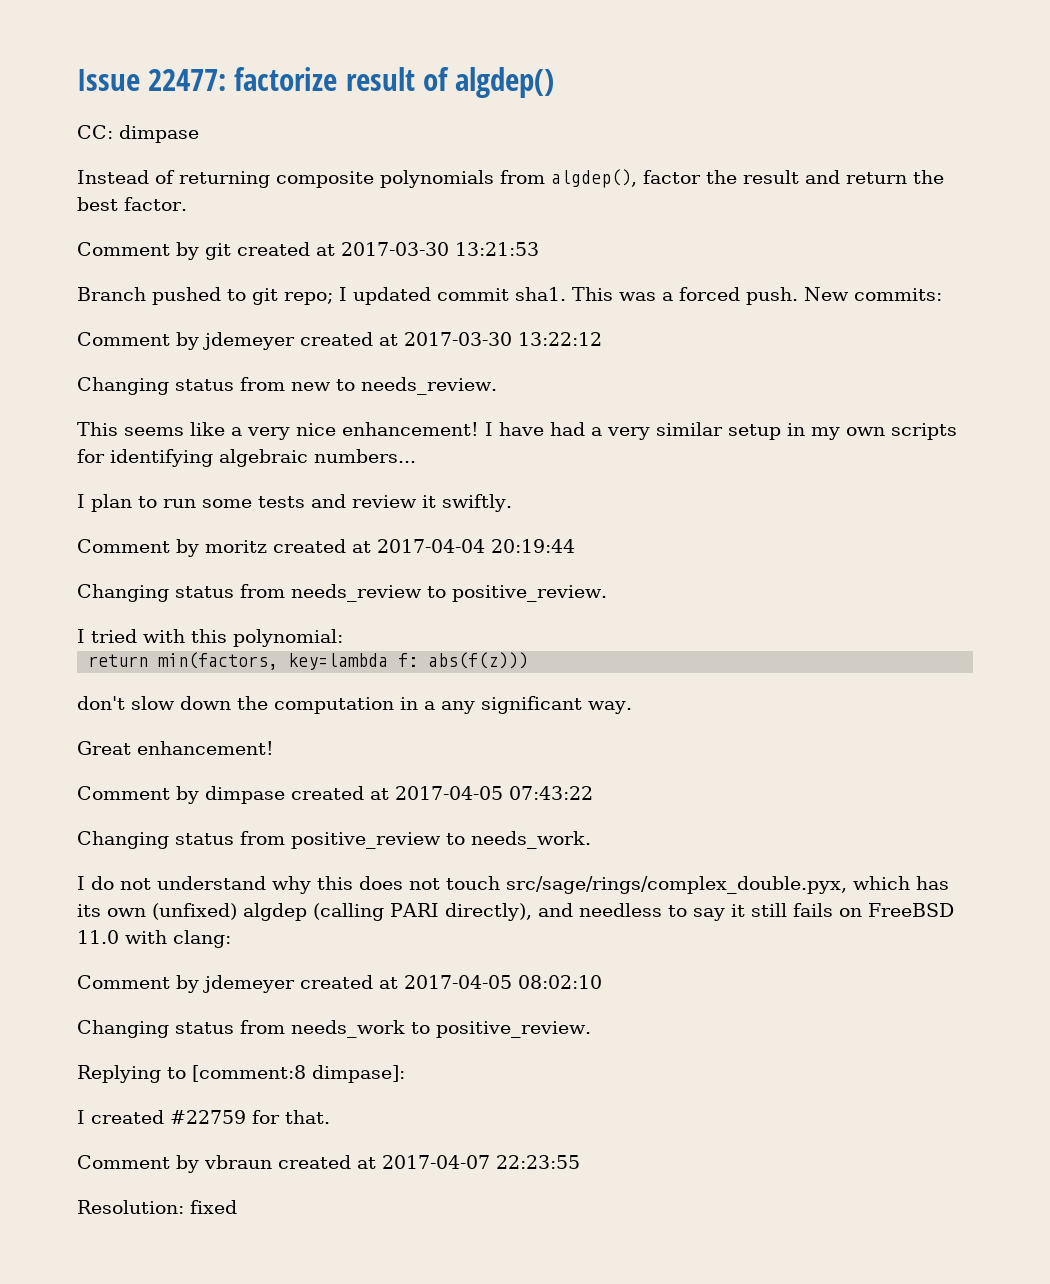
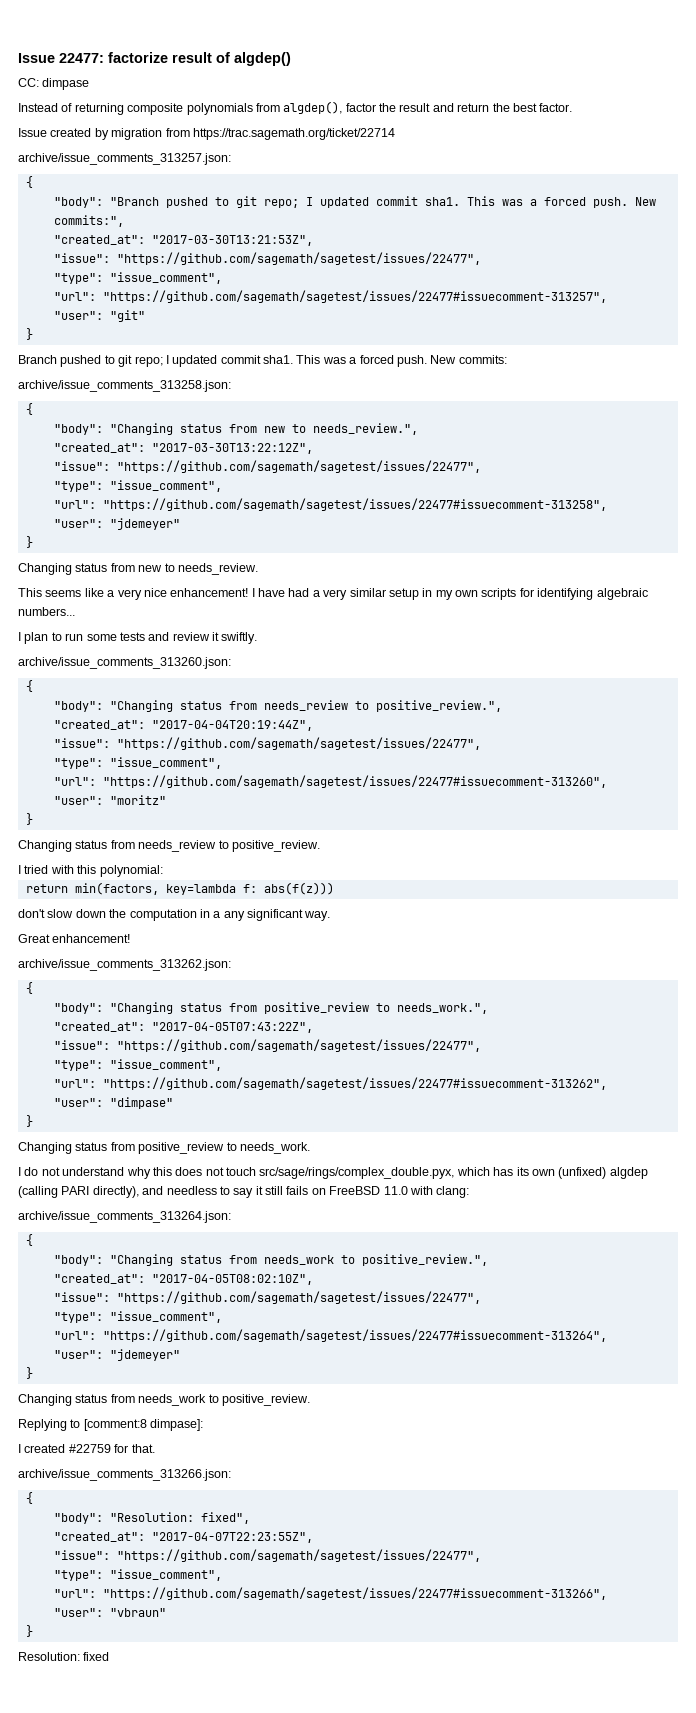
- Comment by git created at 2017-03-30 13:21:53
+ Issue created by migration from https://trac.sagemath.org/ticket/22714
+ archive/issue_comments_313257.json:
+ {
+ "body": "Branch pushed to git repo; I updated commit sha1. This was a forced push. New commits:",
+ "created_at": "2017-03-30T13:21:53Z",
+ "issue": "https://github.com/sagemath/sagetest/issues/22477",
+ "type": "issue_comment",
+ "url": "https://github.com/sagemath/sagetest/issues/22477#issuecomment-313257",
+ "user": "git"
+ }
- Comment by jdemeyer created at 2017-03-30 13:22:12
+ archive/issue_comments_313258.json:
+ {
+ "body": "Changing status from new to needs_review.",
+ "created_at": "2017-03-30T13:22:12Z",
+ "issue": "https://github.com/sagemath/sagetest/issues/22477",
+ "type": "issue_comment",
+ "url": "https://github.com/sagemath/sagetest/issues/22477#issuecomment-313258",
+ "user": "jdemeyer"
+ }
- Comment by moritz created at 2017-04-04 20:19:44
+ archive/issue_comments_313260.json:
+ {
+ "body": "Changing status from needs_review to positive_review.",
+ "created_at": "2017-04-04T20:19:44Z",
+ "issue": "https://github.com/sagemath/sagetest/issues/22477",
+ "type": "issue_comment",
+ "url": "https://github.com/sagemath/sagetest/issues/22477#issuecomment-313260",
+ "user": "moritz"
+ }
- Comment by dimpase created at 2017-04-05 07:43:22
+ archive/issue_comments_313262.json:
+ {
+ "body": "Changing status from positive_review to needs_work.",
+ "created_at": "2017-04-05T07:43:22Z",
+ "issue": "https://github.com/sagemath/sagetest/issues/22477",
+ "type": "issue_comment",
+ "url": "https://github.com/sagemath/sagetest/issues/22477#issuecomment-313262",
+ "user": "dimpase"
+ }
- Comment by jdemeyer created at 2017-04-05 08:02:10
+ archive/issue_comments_313264.json:
+ {
+ "body": "Changing status from needs_work to positive_review.",
+ "created_at": "2017-04-05T08:02:10Z",
+ "issue": "https://github.com/sagemath/sagetest/issues/22477",
+ "type": "issue_comment",
+ "url": "https://github.com/sagemath/sagetest/issues/22477#issuecomment-313264",
+ "user": "jdemeyer"
+ }
- Comment by vbraun created at 2017-04-07 22:23:55
+ archive/issue_comments_313266.json:
+ {
+ "body": "Resolution: fixed",
+ "created_at": "2017-04-07T22:23:55Z",
+ "issue": "https://github.com/sagemath/sagetest/issues/22477",
+ "type": "issue_comment",
+ "url": "https://github.com/sagemath/sagetest/issues/22477#issuecomment-313266",
+ "user": "vbraun"
+ }

